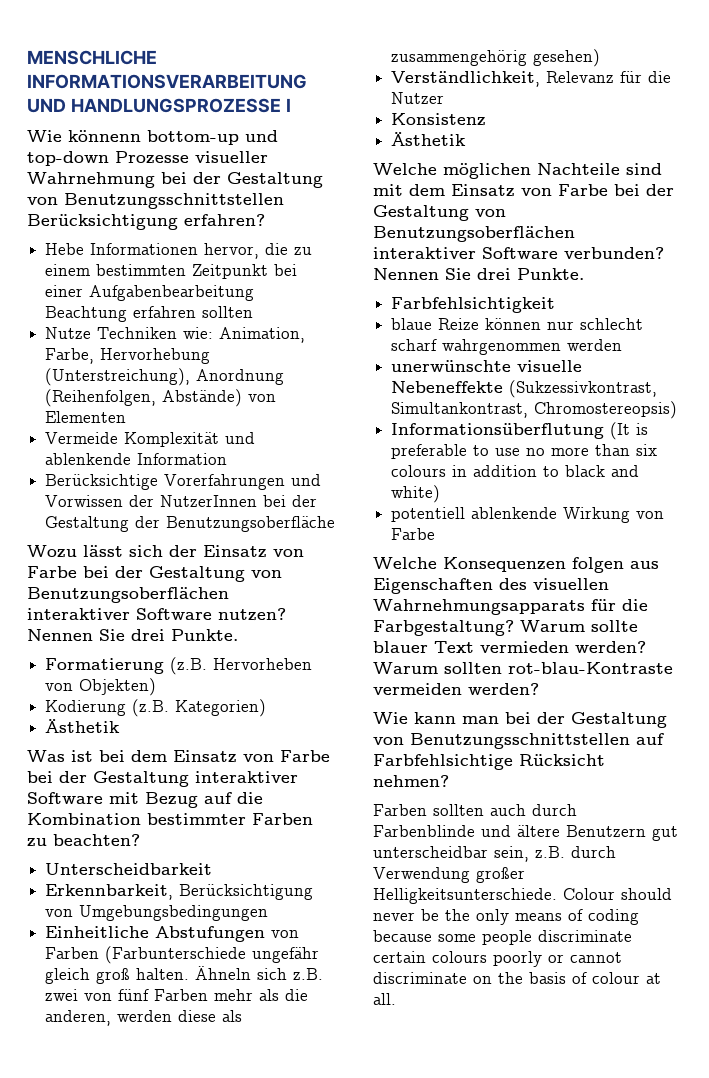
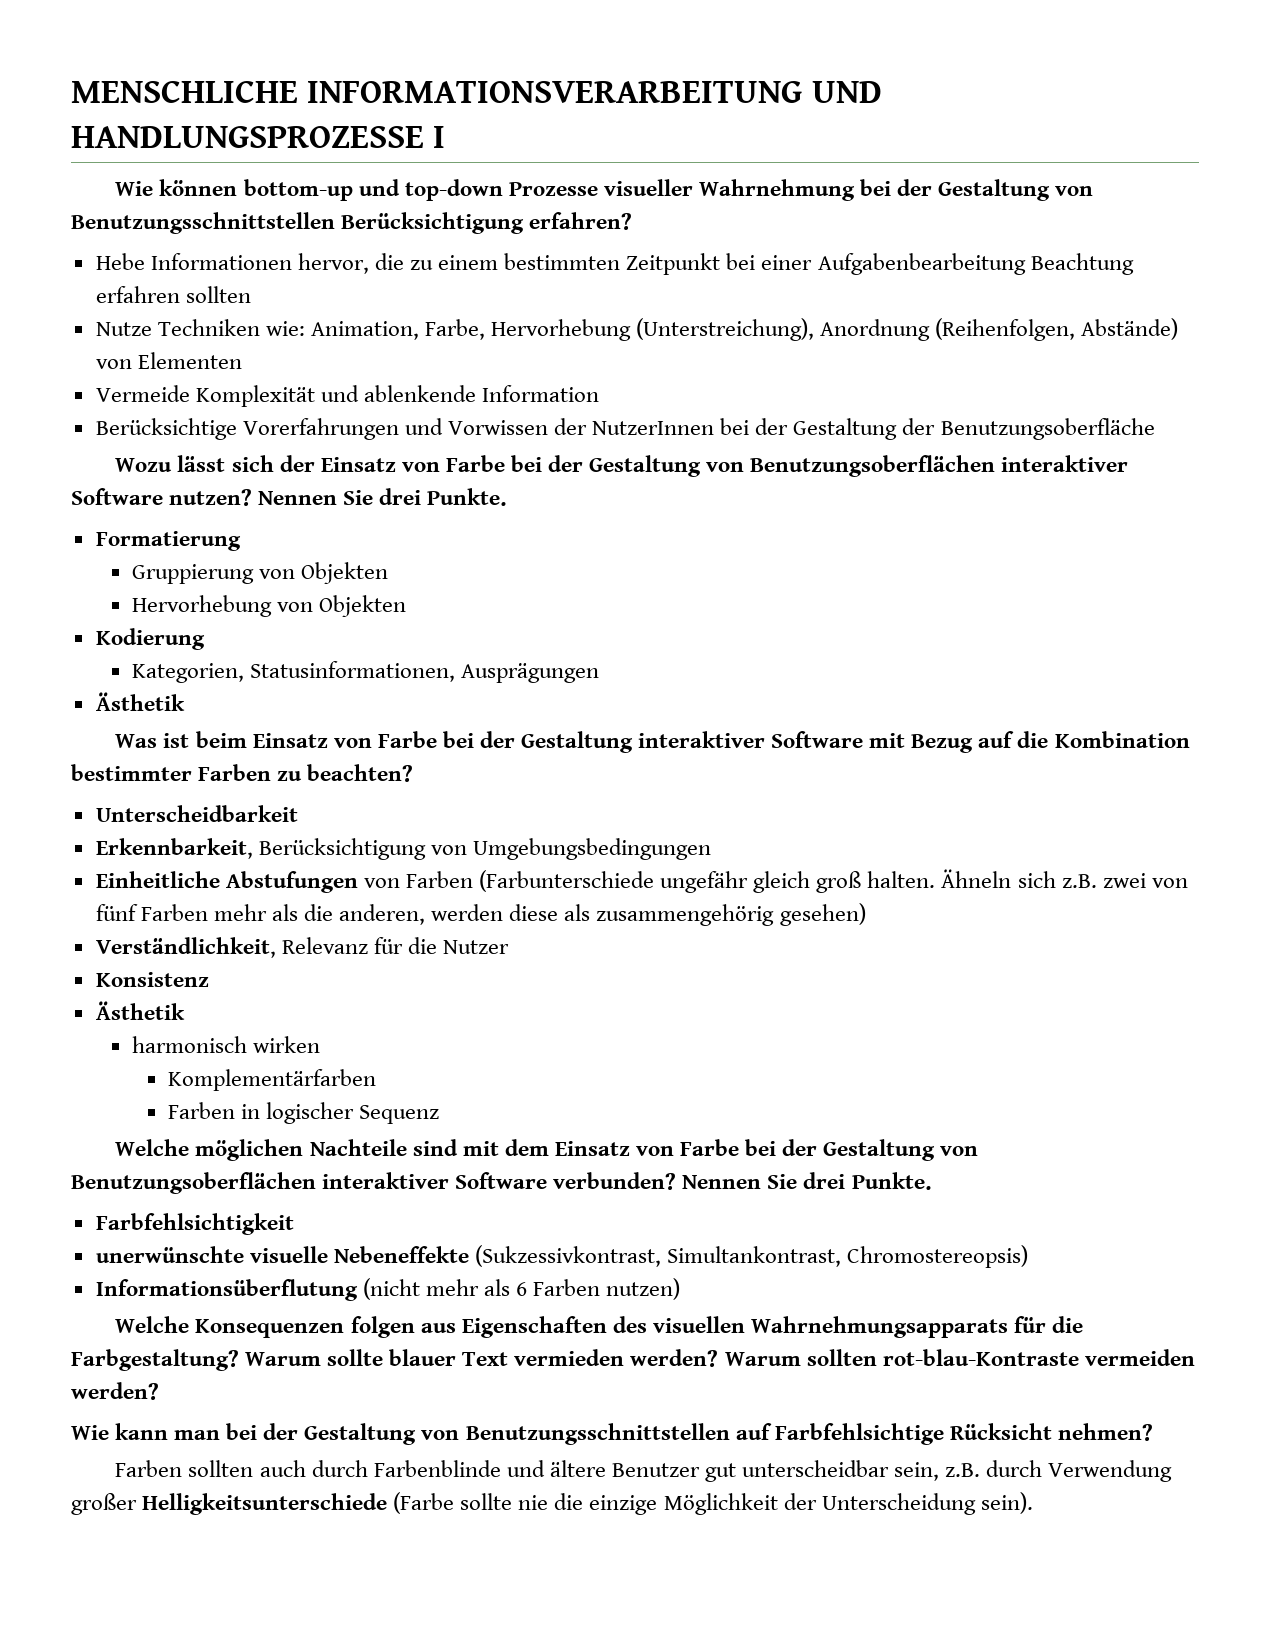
- Wie könnenn bottom-up und top-down Prozesse visueller Wahrnehmung bei der Gestaltung von Benutzungsschnittstellen Berücksichtigung erfahren?
+ Wie können bottom-up und top-down Prozesse visueller Wahrnehmung bei der Gestaltung von Benutzungsschnittstellen Berücksichtigung erfahren?
- Formatierung (z.B. Hervorheben von Objekten)
- Kodierung (z.B. Kategorien)
+ Formatierung
+ Gruppierung von Objekten
+ Hervorhebung von Objekten
+ Kodierung
+ Kategorien, Statusinformationen, Ausprägungen
- Was ist bei dem Einsatz von Farbe bei der Gestaltung interaktiver Software mit Bezug auf die Kombination bestimmter Farben zu beachten?
+ Was ist beim Einsatz von Farbe bei der Gestaltung interaktiver Software mit Bezug auf die Kombination bestimmter Farben zu beachten?
+ harmonisch wirken
+ Komplementärfarben
+ Farben in logischer Sequenz
- blaue Reize können nur schlecht scharf wahrgenommen werden
- Informationsüberflutung (It is preferable to use no more than six colours in addition to black and white)
- potentiell ablenkende Wirkung von Farbe
+ Informationsüberflutung (nicht mehr als 6 Farben nutzen)
- Farben sollten auch durch Farbenblinde und ältere Benutzern gut unterscheidbar sein, z.B. durch Verwendung großer Helligkeitsunterschiede. Colour should never be the only means of coding because some people discriminate certain colours poorly or cannot discriminate on the basis of colour at all.
+ Farben sollten auch durch Farbenblinde und ältere Benutzer gut unterscheidbar sein, z.B. durch Verwendung großer Helligkeitsunterschiede (Farbe sollte nie die einzige Möglichkeit der Unterscheidung sein).

